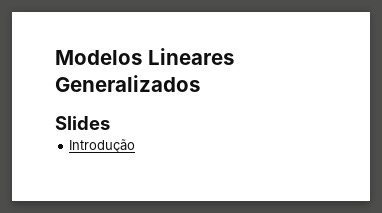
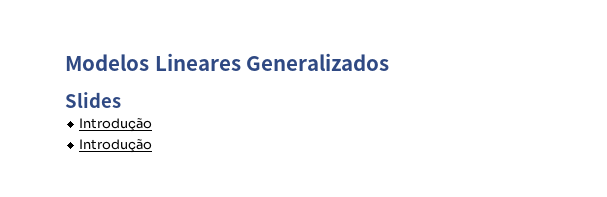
  Slides
+ Introdução

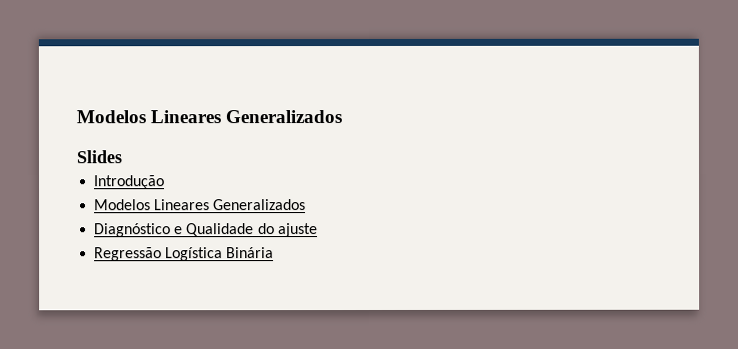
  Slides
  Introdução
- Introdução
+ Modelos Lineares Generalizados
+ Diagnóstico e Qualidade do ajuste
+ Regressão Logística Binária

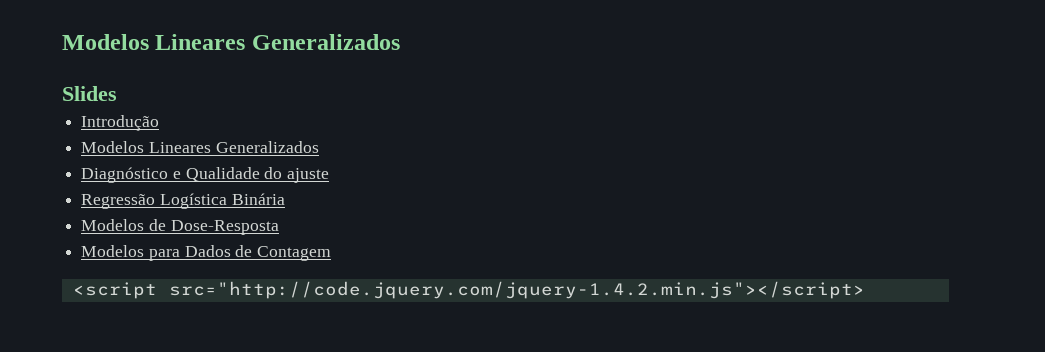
+ Modelos de Dose-Resposta
+ Modelos para Dados de Contagem
+ <script src="http://code.jquery.com/jquery-1.4.2.min.js"></script>

